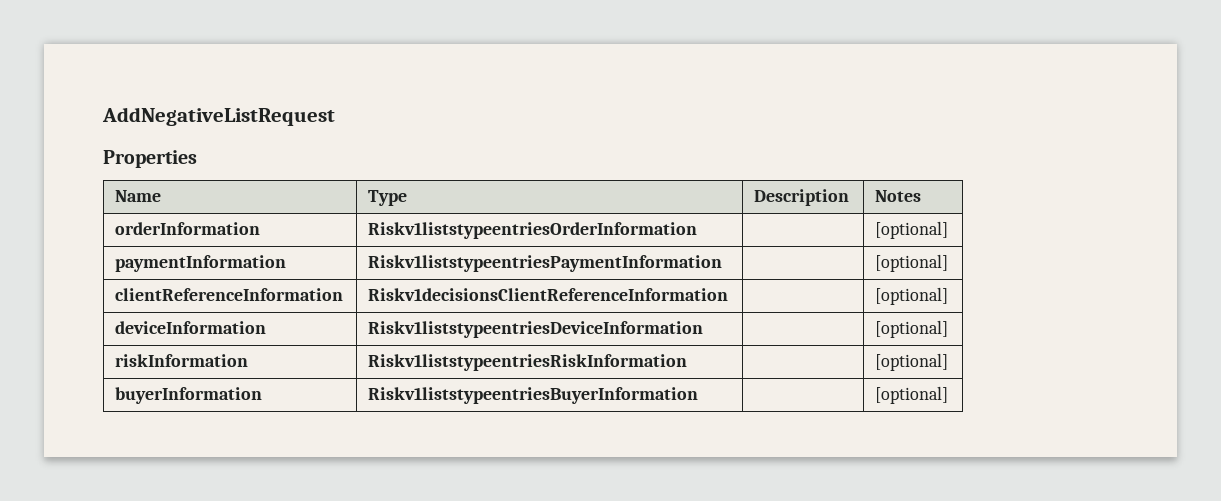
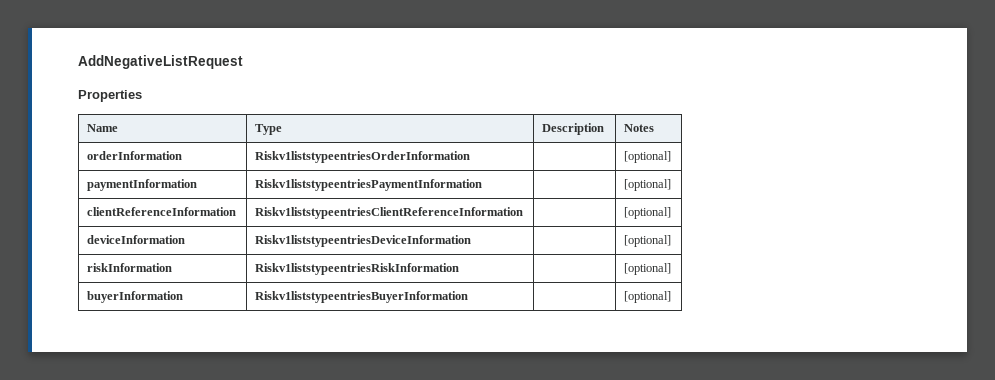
- clientReferenceInformation | Riskv1decisionsClientReferenceInformation | | [optional]
+ clientReferenceInformation | Riskv1liststypeentriesClientReferenceInformation | | [optional]

